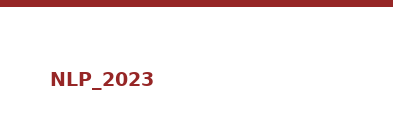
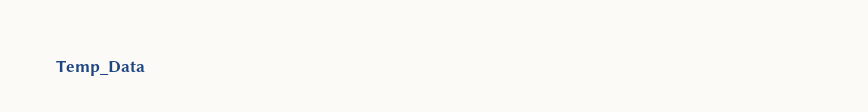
- NLP_2023
+ Temp_Data

